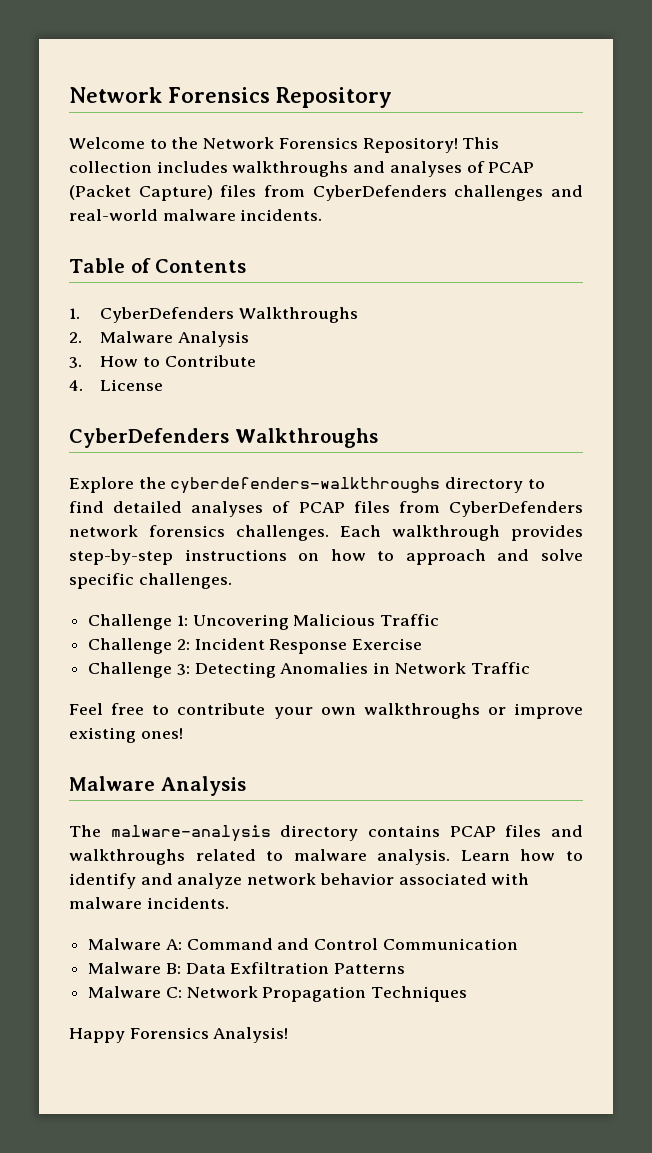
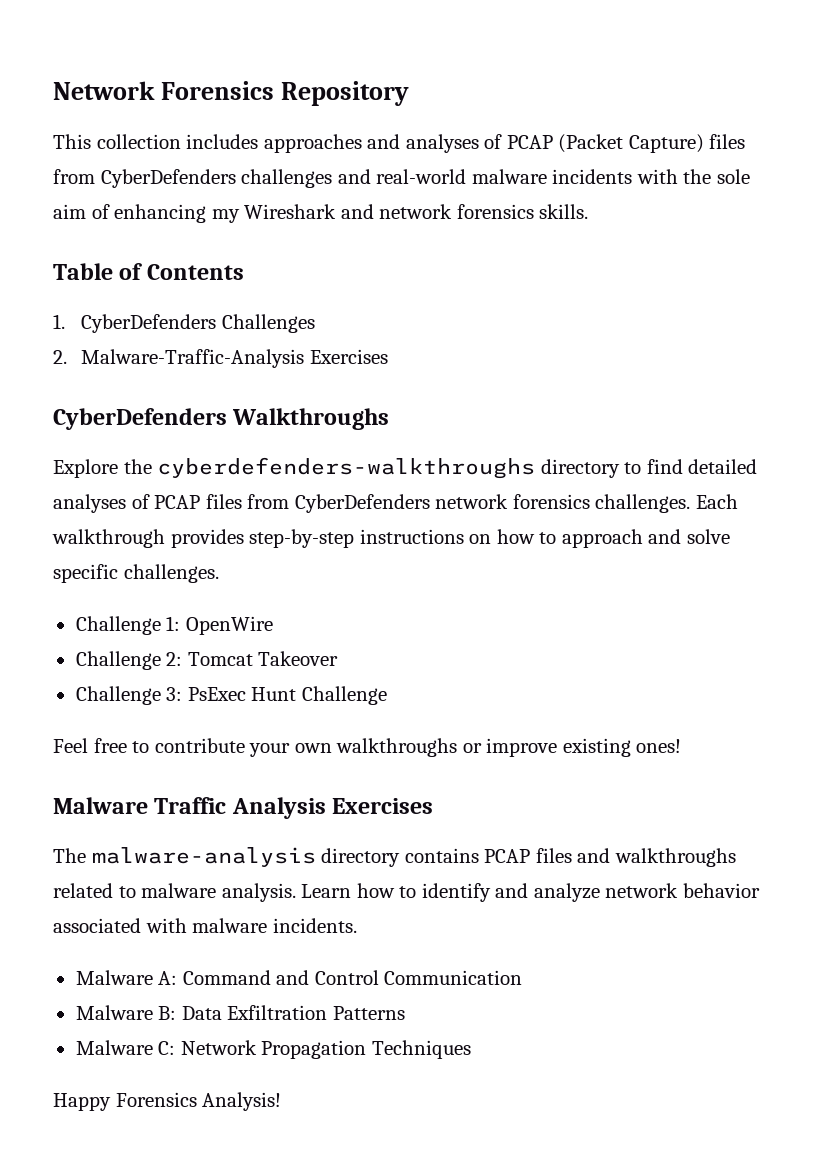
- Welcome to the Network Forensics Repository! This collection includes walkthroughs and analyses of PCAP (Packet Capture) files from CyberDefenders challenges and real-world malware incidents.
+ This collection includes approaches and analyses of PCAP (Packet Capture) files from CyberDefenders challenges and real-world malware incidents with the sole aim of enhancing my Wireshark and network forensics skills.
- 1. CyberDefenders Walkthroughs
+ 1. CyberDefenders Challenges
- 2. Malware Analysis
- 3. How to Contribute
- 4. License
+ 2. Malware-Traffic-Analysis Exercises
- Challenge 1: Uncovering Malicious Traffic
+ Challenge 1: OpenWire
- Challenge 2: Incident Response Exercise
+ Challenge 2: Tomcat Takeover
- Challenge 3: Detecting Anomalies in Network Traffic
+ Challenge 3: PsExec Hunt Challenge
  Feel free to contribute your own walkthroughs or improve existing ones!
- Malware Analysis
+ Malware Traffic Analysis Exercises

